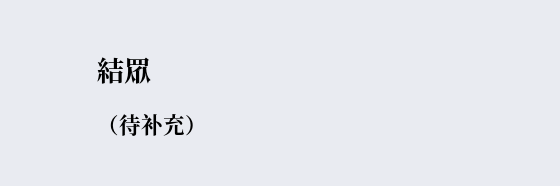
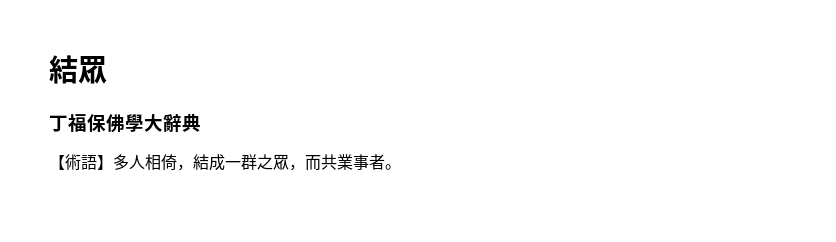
- （待补充）
+ 丁福保佛學大辭典
+ 【術語】多人相倚，結成一群之眾，而共業事者。

